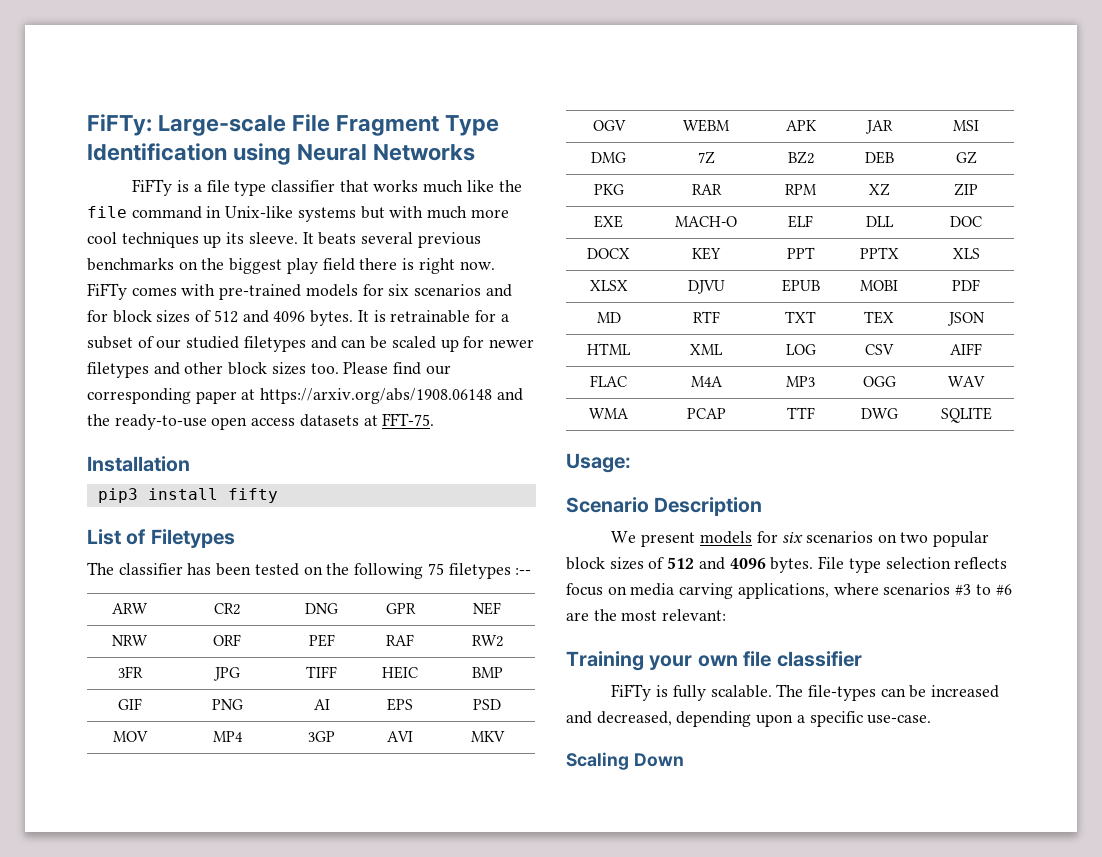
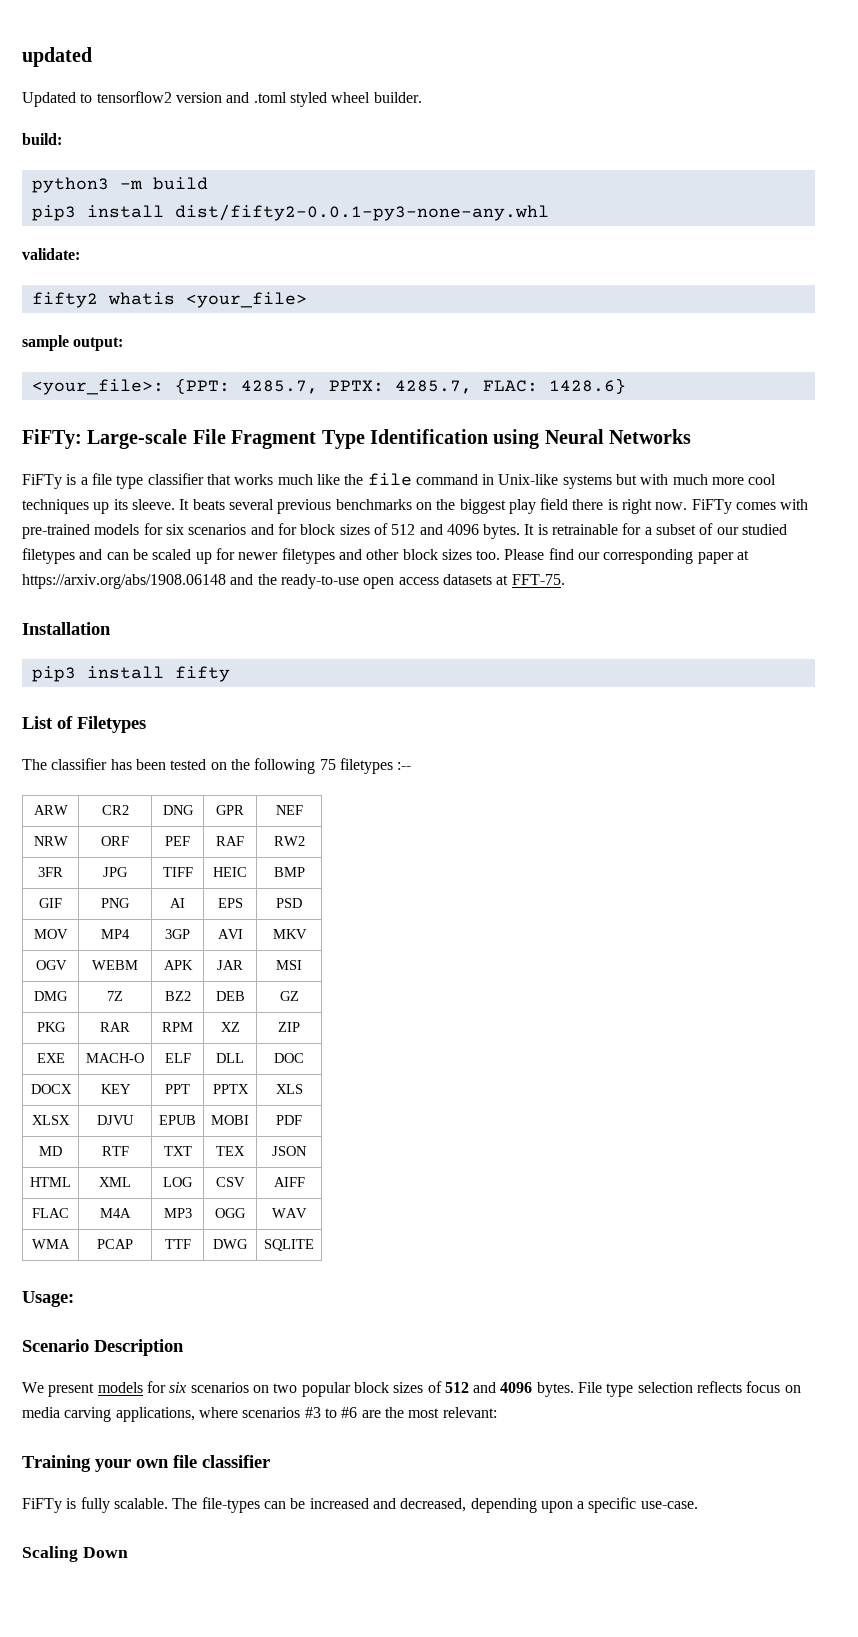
+ updated
+ Updated to tensorflow2 version and .toml styled wheel builder.
+ build:
+ python3 -m build
+ pip3 install dist/fifty2-0.0.1-py3-none-any.whl
+ validate:
+ fifty2 whatis <your_file>
+ sample output:
+ <your_file>: {PPT: 4285.7, PPTX: 4285.7, FLAC: 1428.6}

